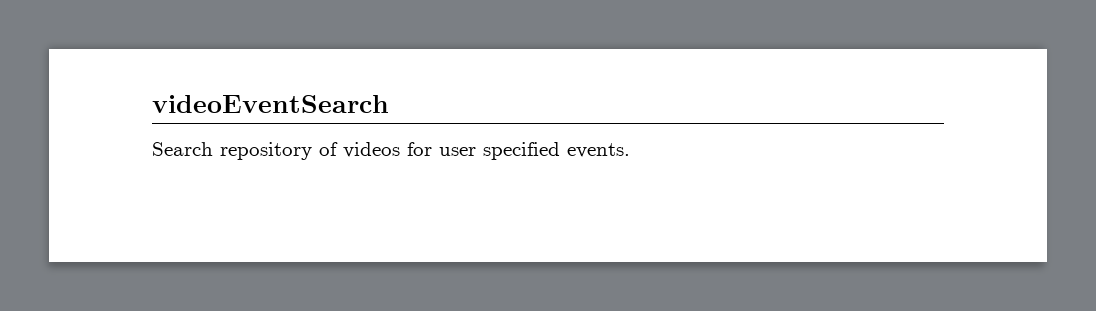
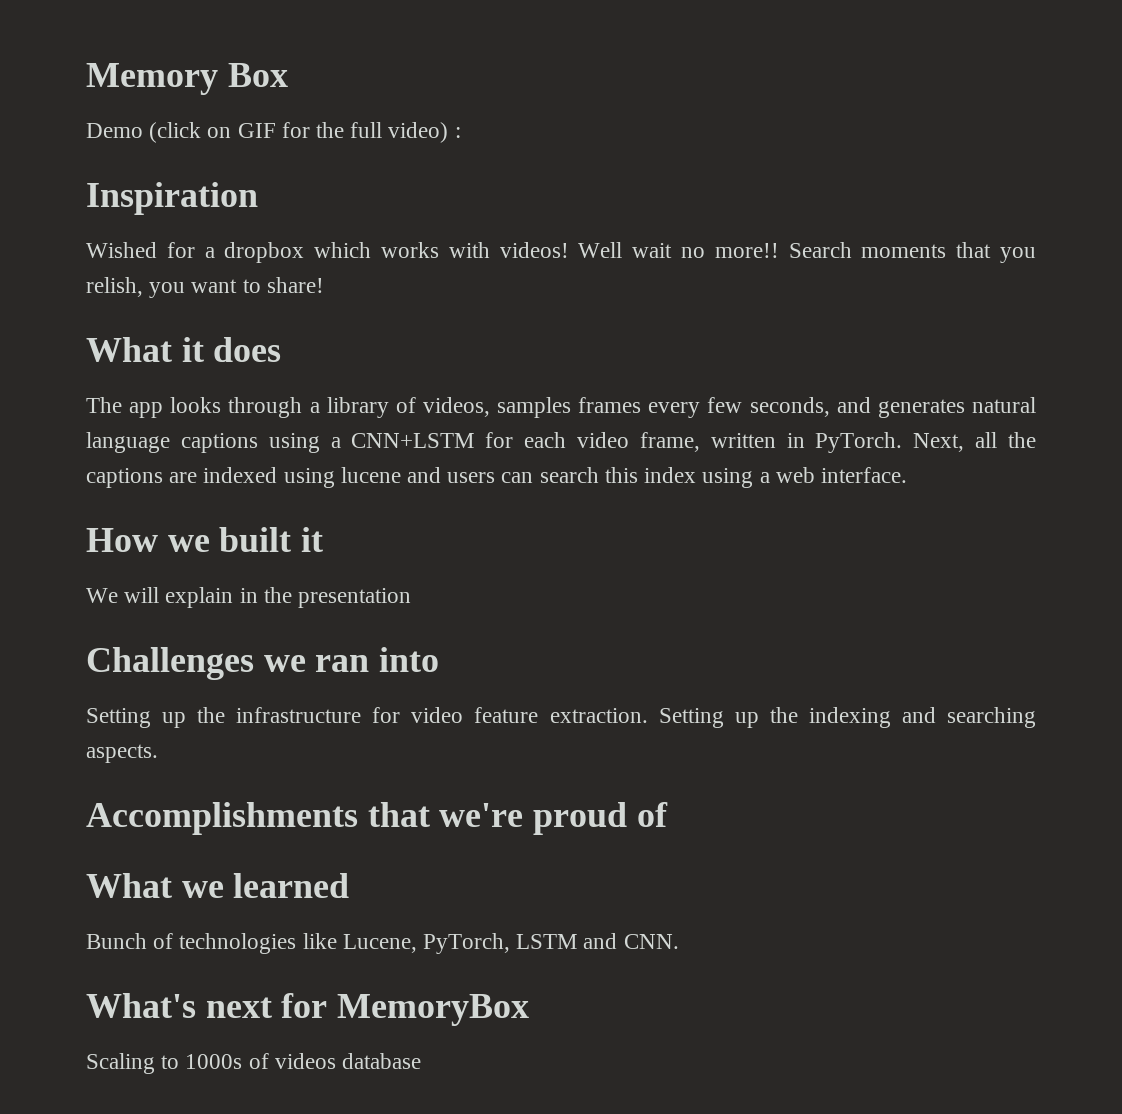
- videoEventSearch
- Search repository of videos for user specified events.
+ Memory Box
+ Demo (click on GIF for the full video) :
+ Inspiration
+ Wished for a dropbox which works with videos! Well wait no more!! Search moments that you relish, you want to share!
+ What it does
+ The app looks through a library of videos, samples frames every few seconds, and generates natural language captions using a CNN+LSTM for each video frame, written in PyTorch. Next, all the captions are indexed using lucene and users can search this index using a web interface.
+ How we built it
+ We will explain in the presentation
+ Challenges we ran into
+ Setting up the infrastructure for video feature extraction. Setting up the indexing and searching aspects.
+ Accomplishments that we're proud of
+ What we learned
+ Bunch of technologies like Lucene, PyTorch, LSTM and CNN.
+ What's next for MemoryBox
+ Scaling to 1000s of videos database

